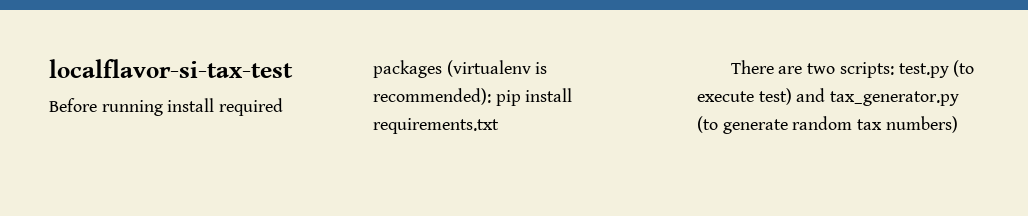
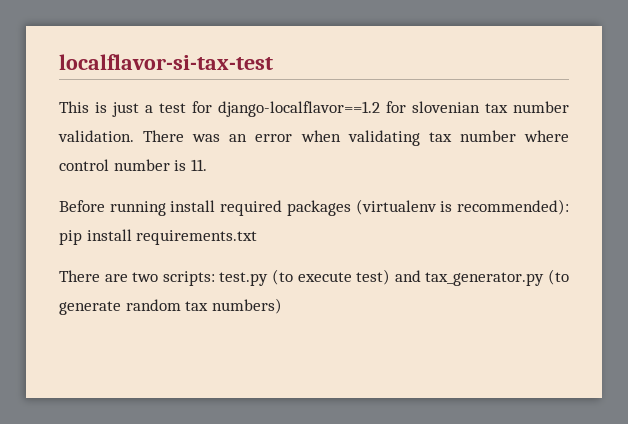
+ This is just a test for django-localflavor==1.2 for slovenian tax number validation. There was an error when validating tax number where control number is 11.

